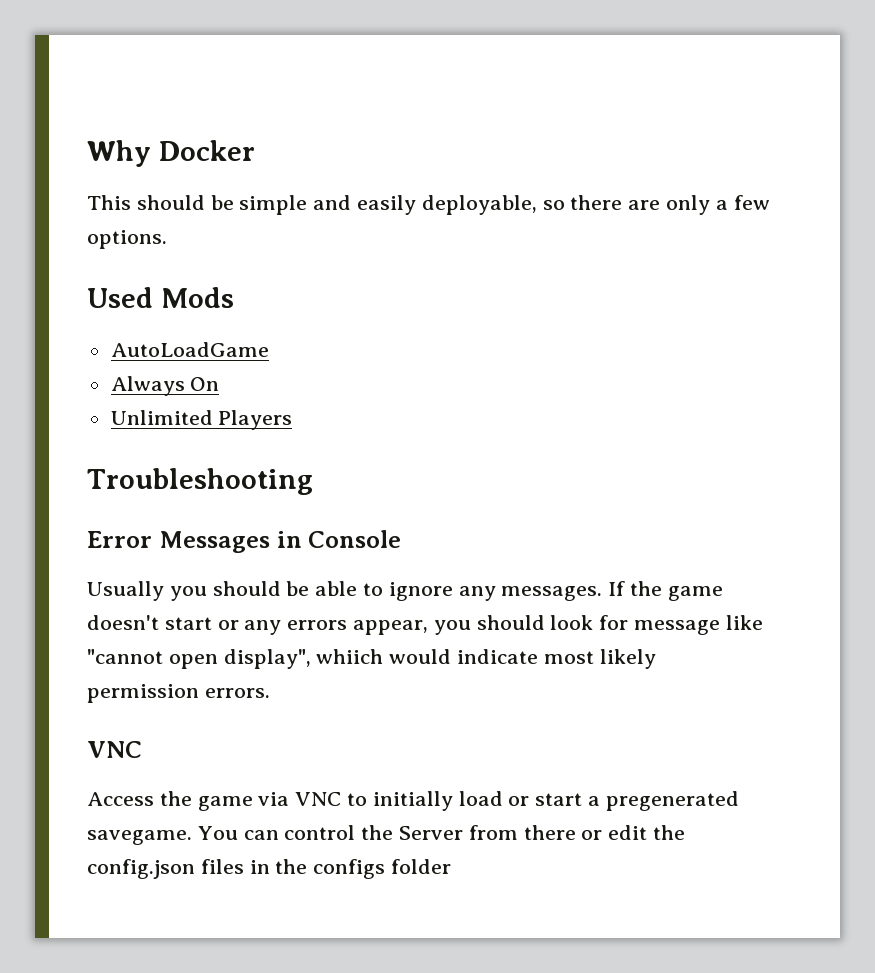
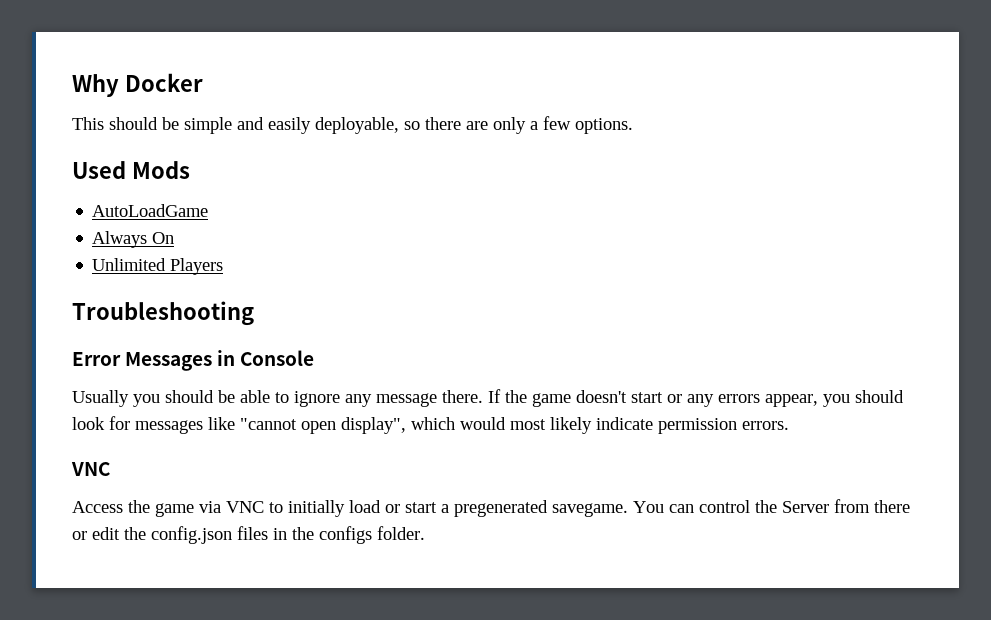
- Usually you should be able to ignore any messages.
+ Usually you should be able to ignore any message there.
- If the game doesn't start or any errors appear, you should look for message like "cannot open display", whiich would indicate most likely permission errors.
+ If the game doesn't start or any errors appear, you should look for messages like "cannot open display", which would most likely indicate permission errors.
- You can control the Server from there or edit the config.json files in the configs folder
+ You can control the Server from there or edit the config.json files in the configs folder.

